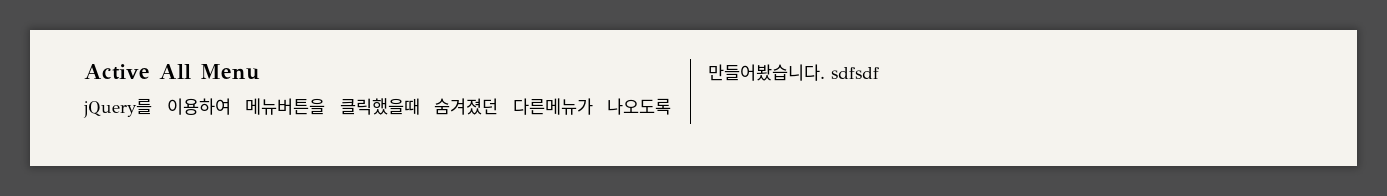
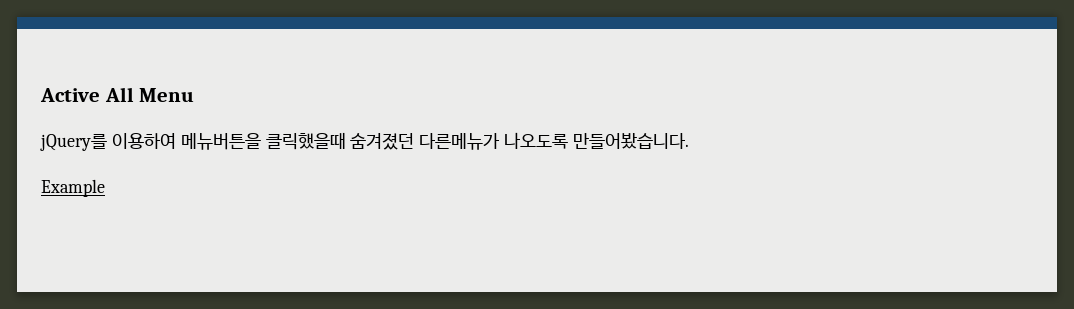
- jQuery를 이용하여 메뉴버튼을 클릭했을때 숨겨졌던 다른메뉴가 나오도록 만들어봤습니다. sdfsdf
+ jQuery를 이용하여 메뉴버튼을 클릭했을때 숨겨졌던 다른메뉴가 나오도록 만들어봤습니다.
+ Example

